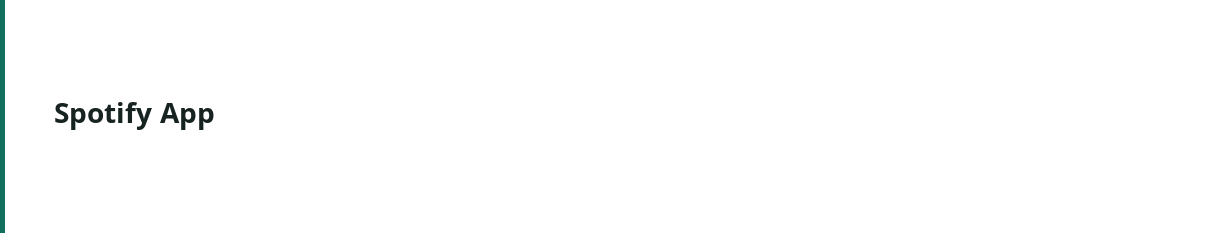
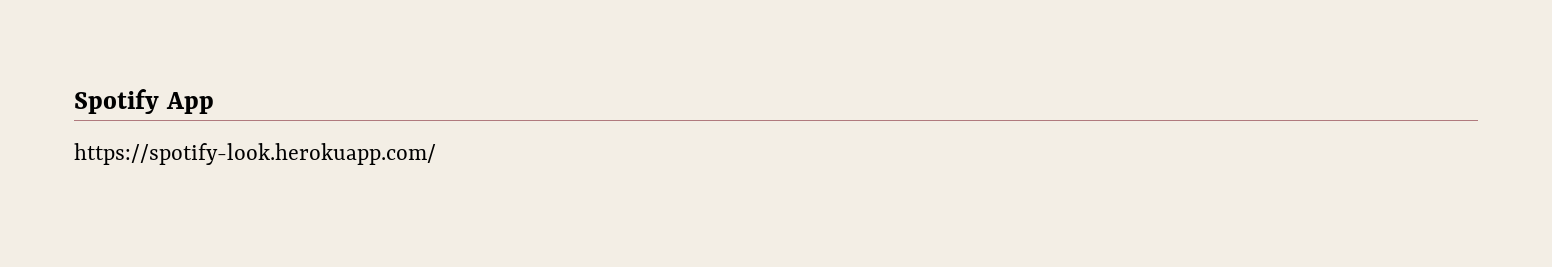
+ https://spotify-look.herokuapp.com/

